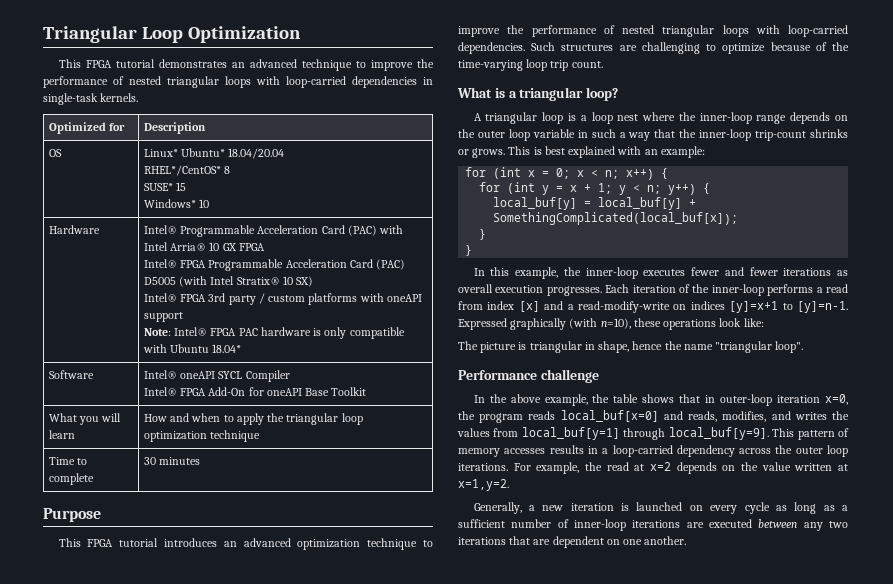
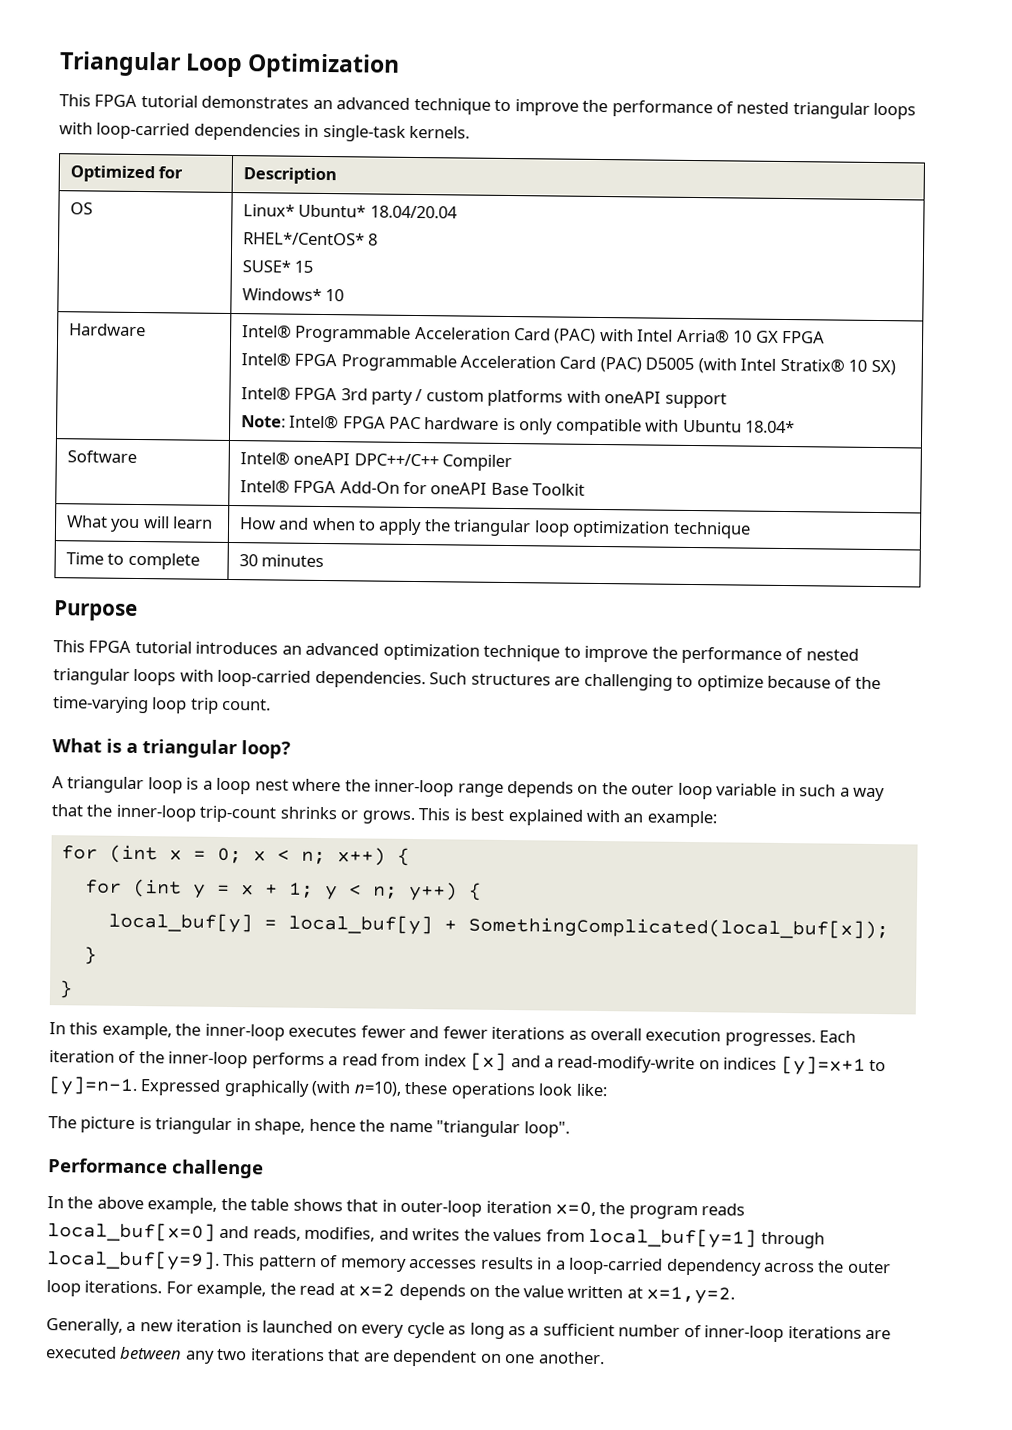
- Software | Intel® oneAPI SYCL Compiler
+ Software | Intel® oneAPI DPC++/C++ Compiler

